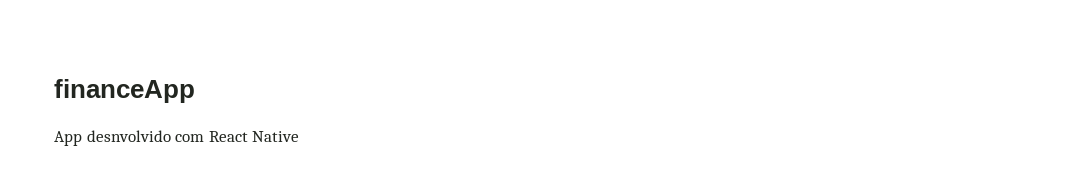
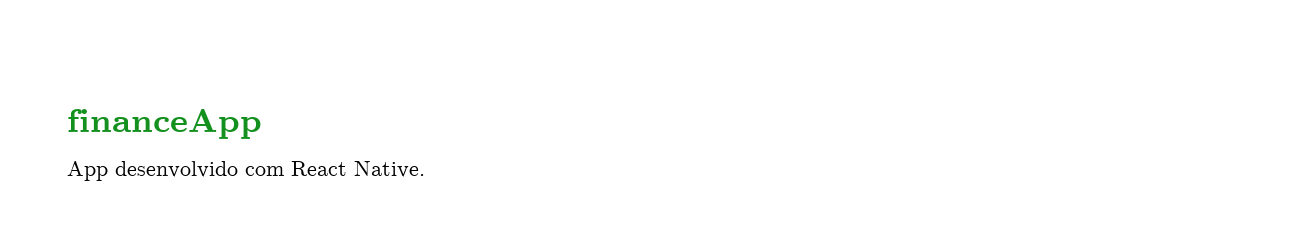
- App desnvolvido com React Native
+ App desenvolvido com React Native.

